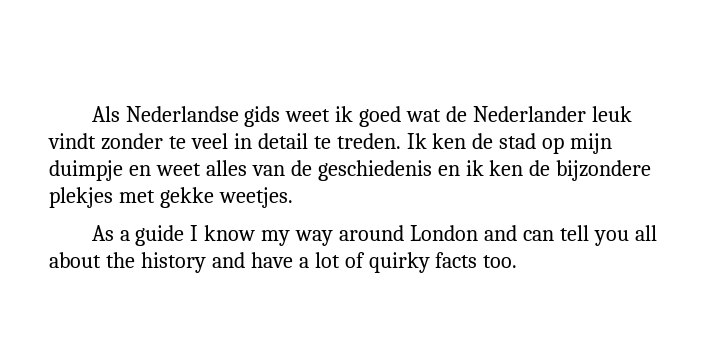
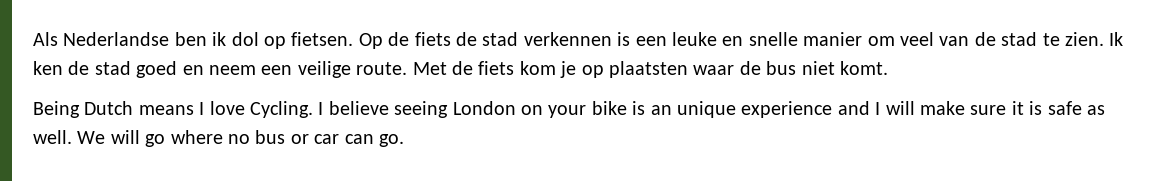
- Als Nederlandse gids weet ik goed wat de Nederlander leuk vindt zonder te veel in detail te treden. Ik ken de stad op mijn duimpje en weet alles van de geschiedenis en ik ken de bijzondere plekjes met gekke weetjes.
- As a guide I know my way around London and can tell you all about the history and have a lot of quirky facts too.
+ Als Nederlandse ben ik dol op fietsen. Op de fiets de stad verkennen is een leuke en snelle manier om veel van de stad te zien. Ik ken de stad goed en neem een veilige route. Met de fiets kom je op plaatsten waar de bus niet komt.
+ Being Dutch means I love Cycling. I believe seeing London on your bike is an unique experience and I will make sure it is safe as well. We will go where no bus or car can go.

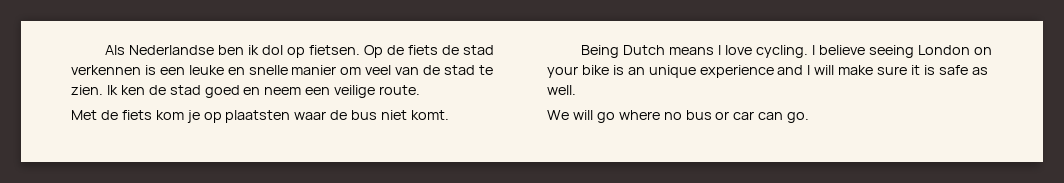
- Ik ken de stad goed en neem een veilige route. Met de fiets kom je op plaatsten waar de bus niet komt.
+ Ik ken de stad goed en neem een veilige route.
+ Met de fiets kom je op plaatsten waar de bus niet komt.
- Being Dutch means I love Cycling.
+ Being Dutch means I love cycling.
- I believe seeing London on your bike is an unique experience and I will make sure it is safe as well. We will go where no bus or car can go.
+ I believe seeing London on your bike is an unique experience and I will make sure it is safe as well.
+ We will go where no bus or car can go.

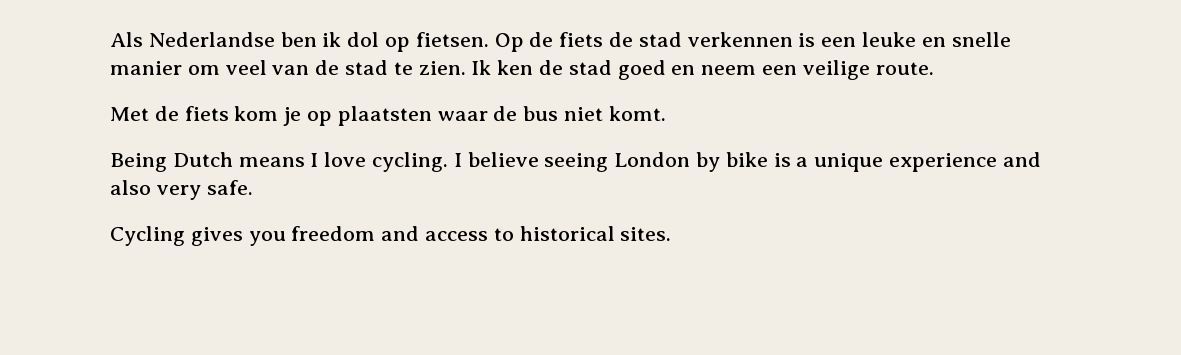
- I believe seeing London on your bike is an unique experience and I will make sure it is safe as well.
- We will go where no bus or car can go.
+ I believe seeing London by bike is a unique experience and also very safe.
+ Cycling gives you freedom and access to historical sites.

